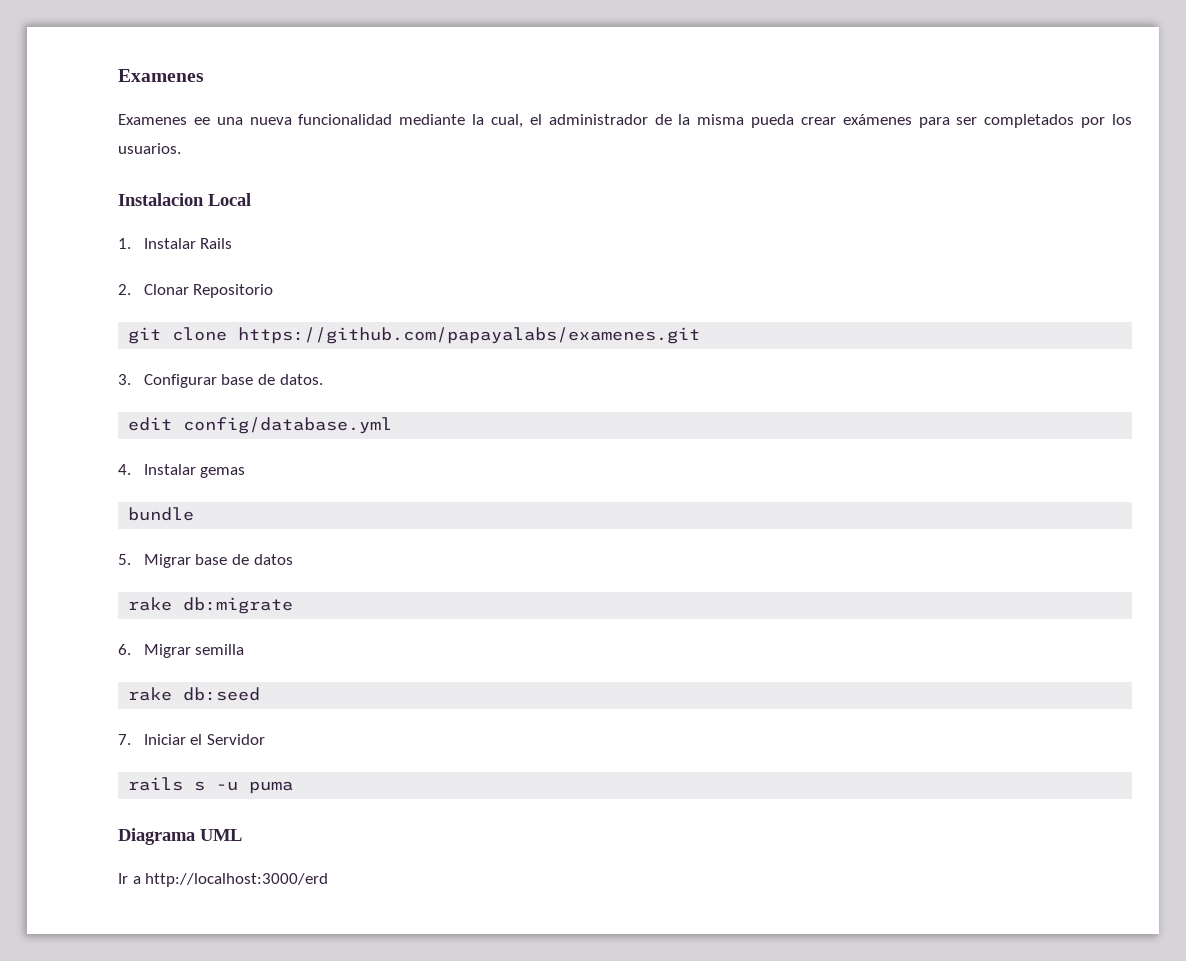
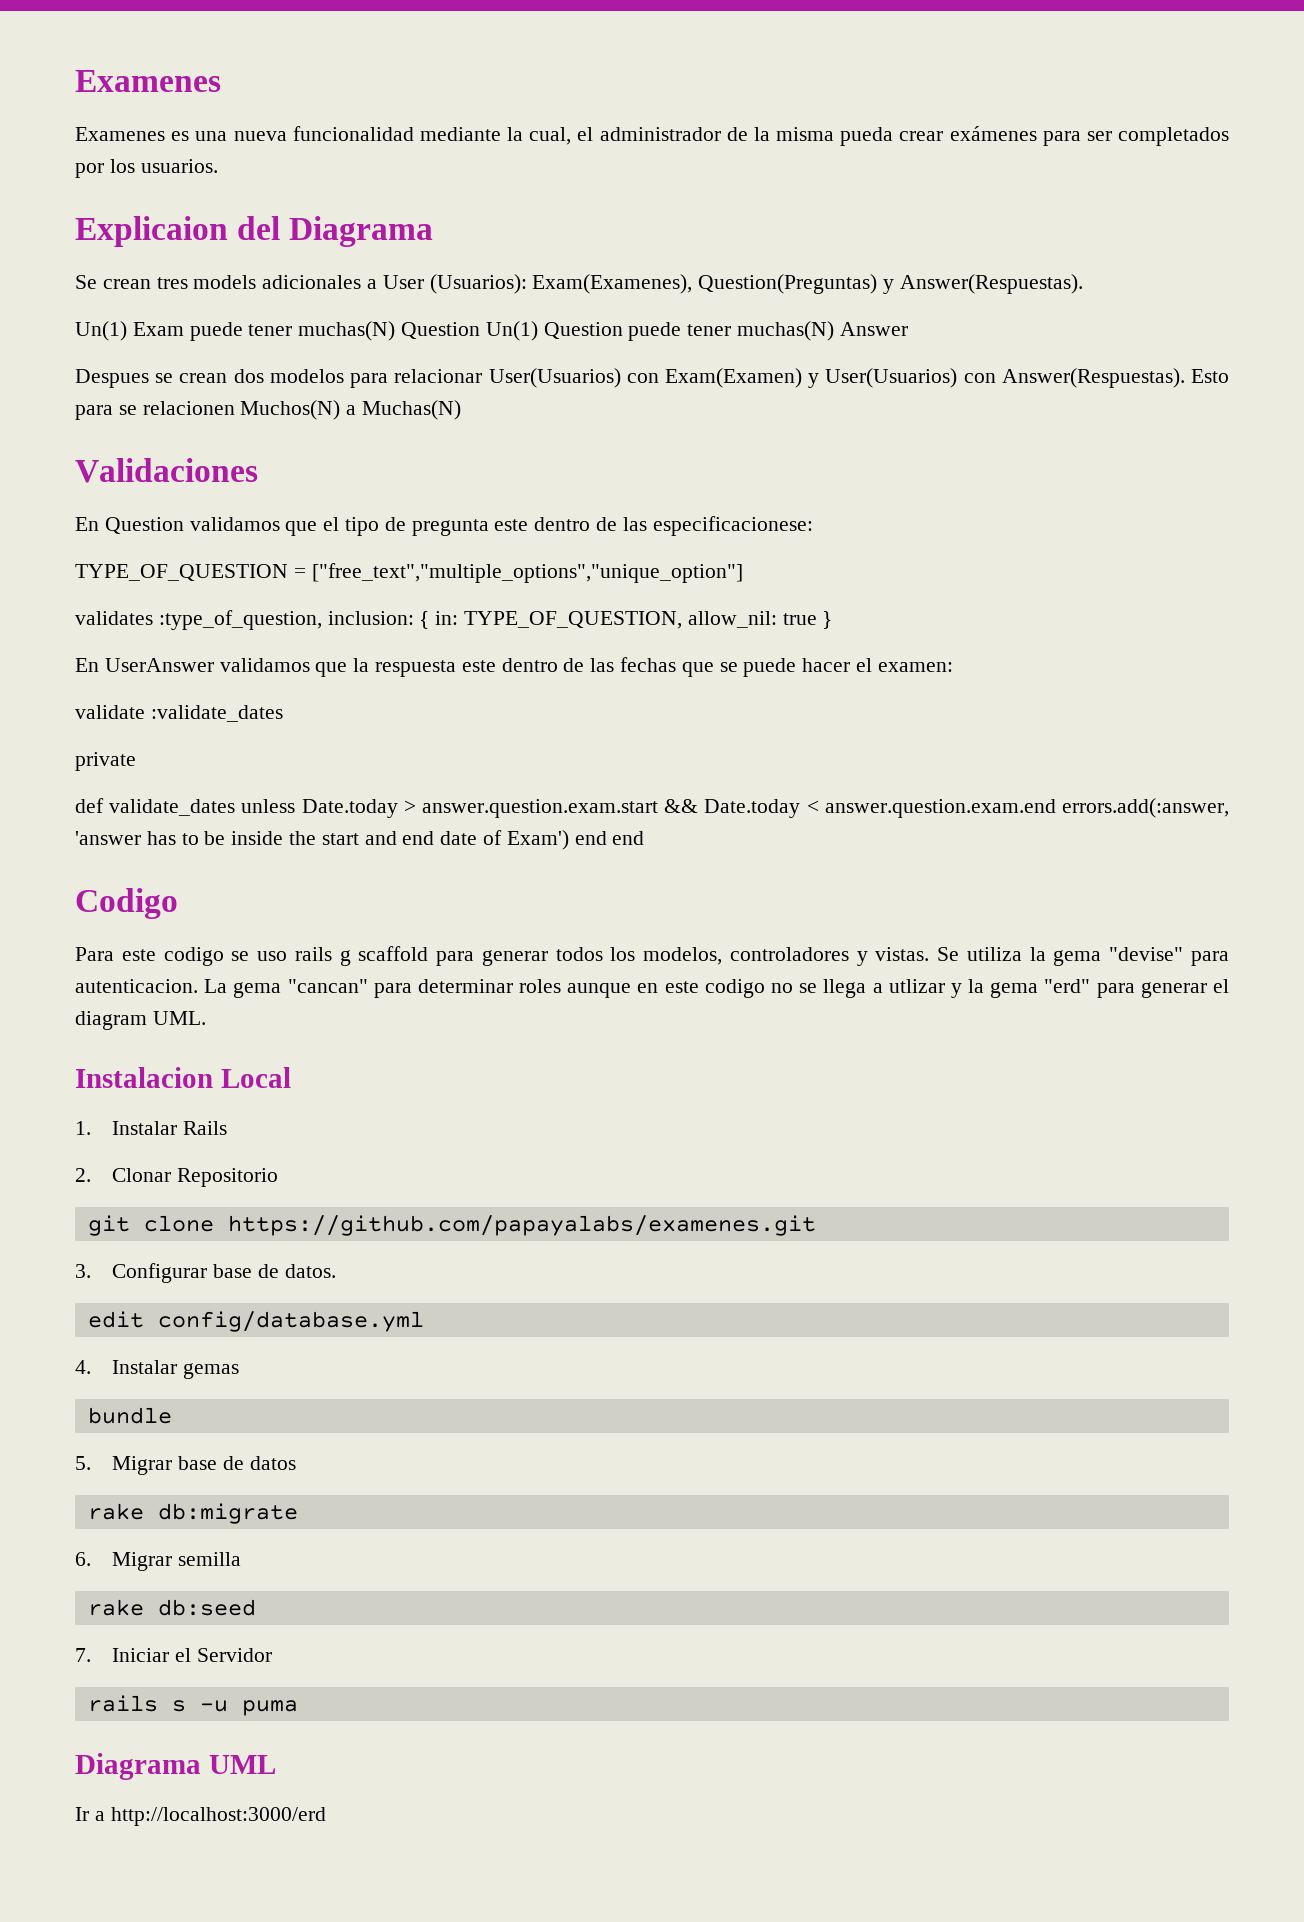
- Examenes ee una nueva funcionalidad mediante la cual, el administrador de la misma pueda crear exámenes para ser completados por los usuarios.
+ Examenes es una nueva funcionalidad mediante la cual, el administrador de la misma pueda crear exámenes para ser completados por los usuarios.
+ Explicaion del Diagrama
+ Se crean tres models adicionales a User (Usuarios): Exam(Examenes), Question(Preguntas) y Answer(Respuestas).
+ Un(1) Exam puede tener muchas(N) Question Un(1) Question puede tener muchas(N) Answer
+ Despues se crean dos modelos para relacionar User(Usuarios) con Exam(Examen) y User(Usuarios) con Answer(Respuestas). Esto para se relacionen Muchos(N) a Muchas(N)
+ Validaciones
+ En Question validamos que el tipo de pregunta este dentro de las especificacionese:
+ TYPE_OF_QUESTION = ["free_text","multiple_options","unique_option"]
+ validates :type_of_question, inclusion: { in: TYPE_OF_QUESTION, allow_nil: true }
+ En UserAnswer validamos que la respuesta este dentro de las fechas que se puede hacer el examen:
+ validate :validate_dates
+ private
+ def validate_dates unless Date.today > answer.question.exam.start && Date.today < answer.question.exam.end errors.add(:answer, 'answer has to be inside the start and end date of Exam') end end
+ Codigo
+ Para este codigo se uso rails g scaffold para generar todos los modelos, controladores y vistas. Se utiliza la gema "devise" para autenticacion. La gema "cancan" para determinar roles aunque en este codigo no se llega a utlizar y la gema "erd" para generar el diagram UML.

